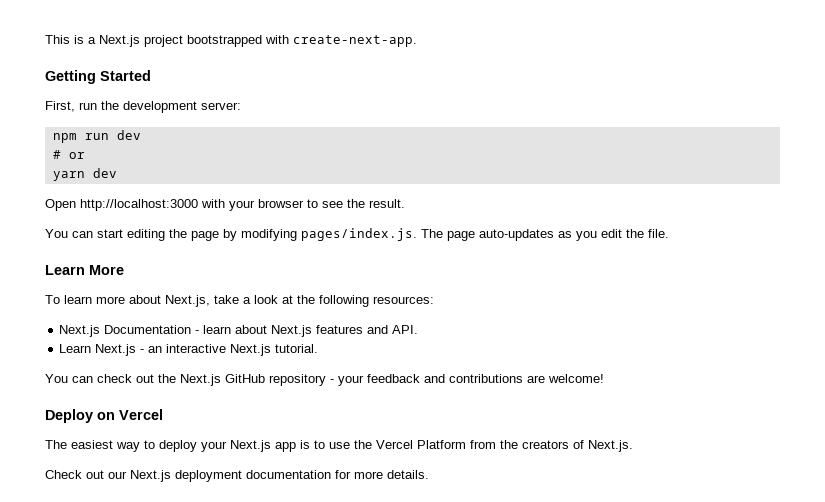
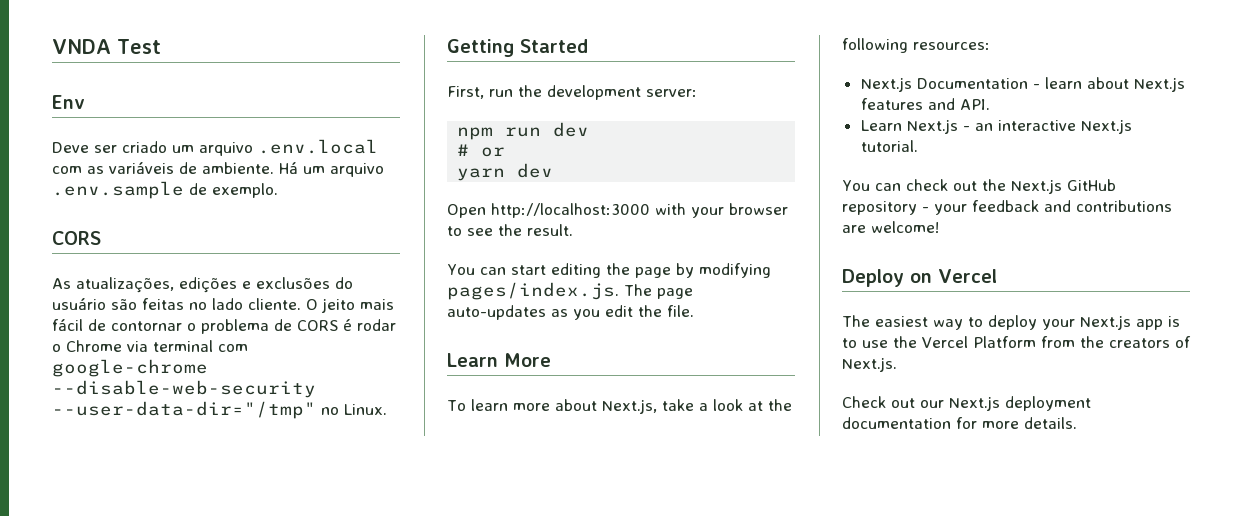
- This is a Next.js project bootstrapped with create-next-app.
+ VNDA Test
+ Env
+ Deve ser criado um arquivo .env.local com as variáveis de ambiente. Há um arquivo .env.sample de exemplo.
+ CORS
+ As atualizações, edições e exclusões do usuário são feitas no lado cliente. O jeito mais fácil de contornar o problema de CORS é rodar o Chrome via terminal com google-chrome --disable-web-security --user-data-dir="/tmp" no Linux.

